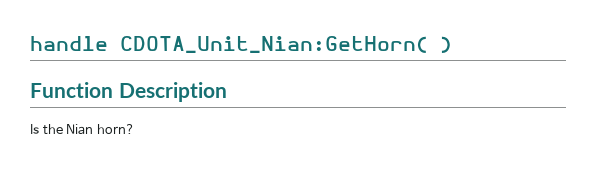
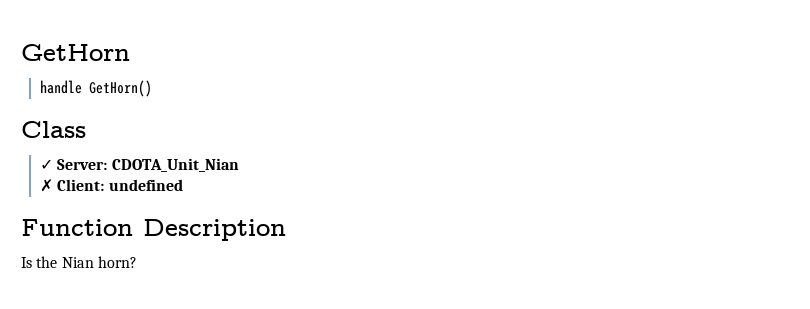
- handle CDOTA_Unit_Nian:GetHorn( )
+ GetHorn
+ handle GetHorn()
+ Class
+ ✓ Server: CDOTA_Unit_Nian
+ ✗ Client: undefined

